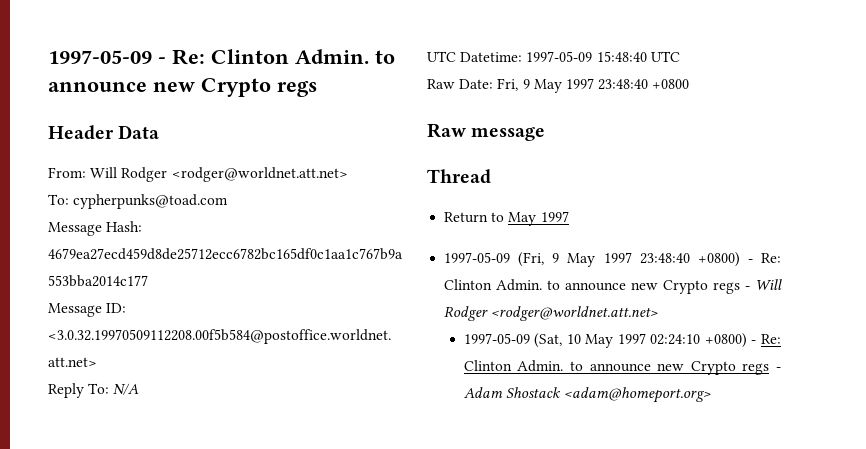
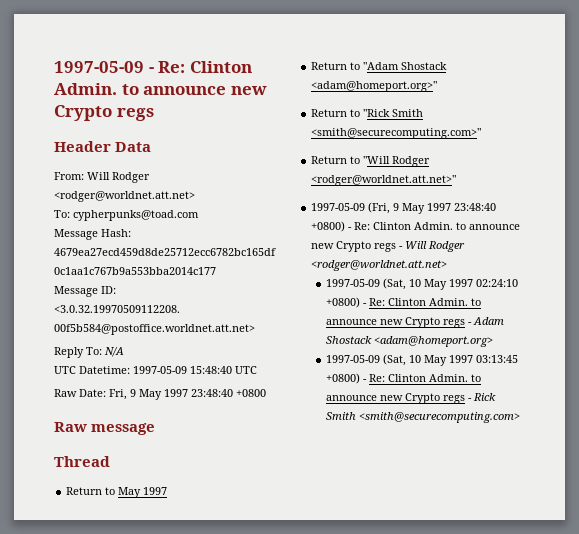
+ Return to "Adam Shostack <adam@homeport.org>"
+ Return to "Rick Smith <smith@securecomputing.com>"
+ Return to "Will Rodger <rodger@worldnet.att.net>"
+ 1997-05-09 (Sat, 10 May 1997 03:13:45 +0800) - Re: Clinton Admin. to announce new Crypto regs - Rick Smith <smith@securecomputing.com>

